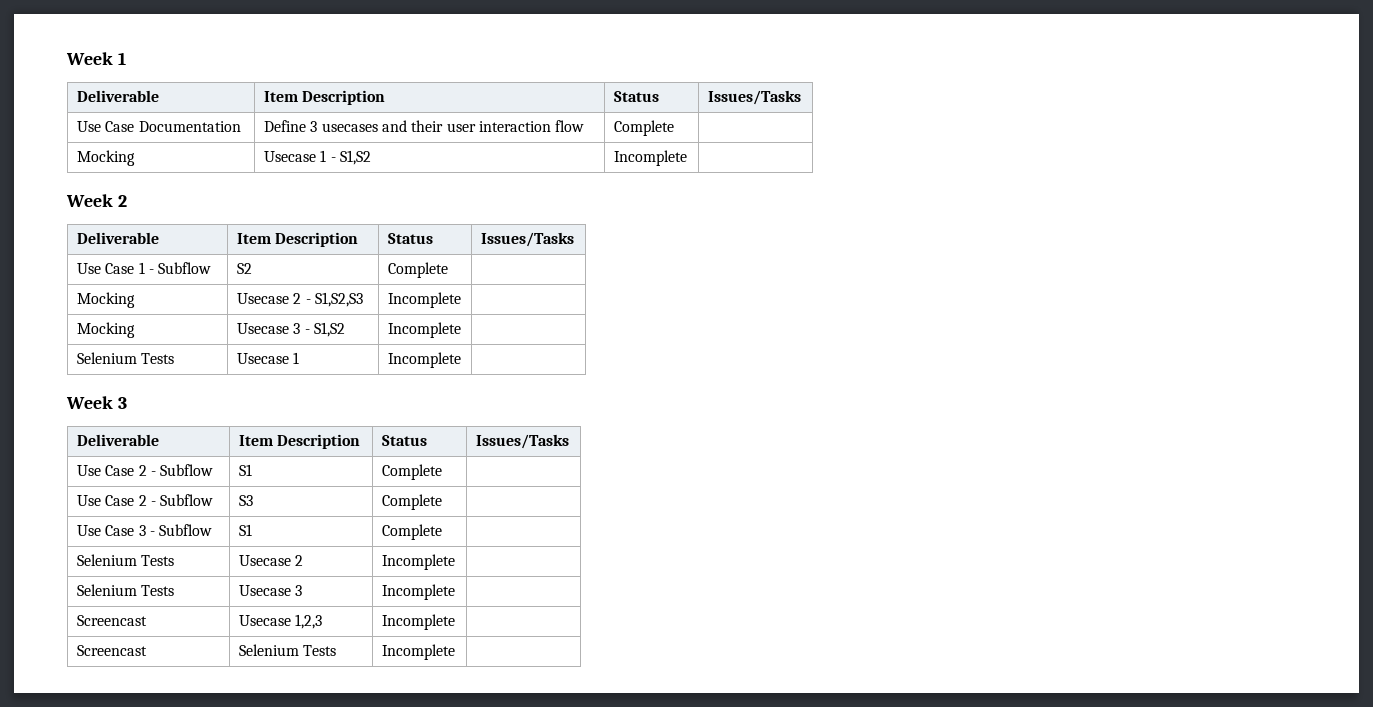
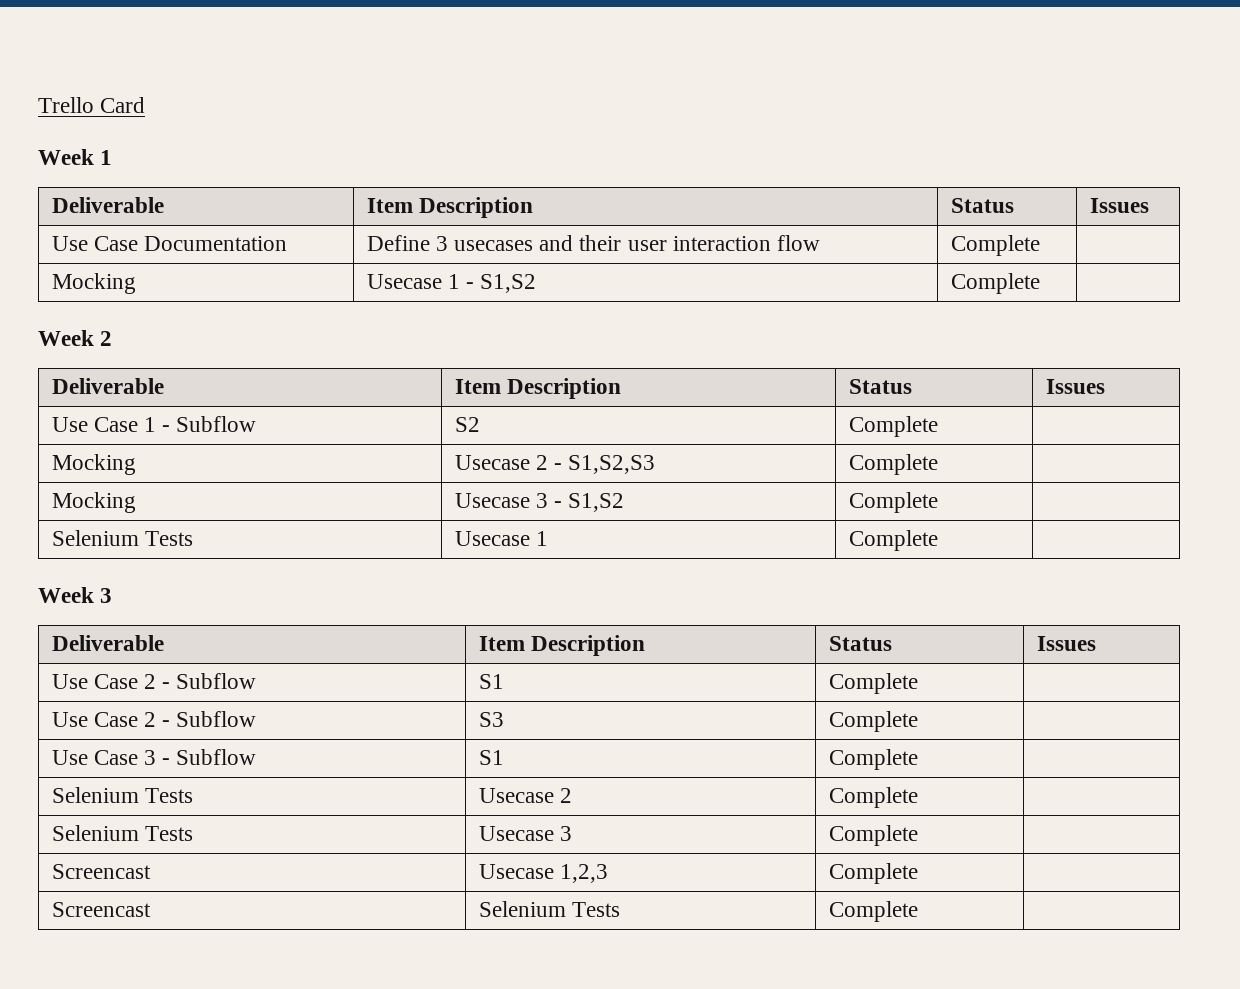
+ Trello Card
  Week 1
- Deliverable | Item Description | Status | Issues/Tasks
+ Deliverable | Item Description | Status | Issues
- Mocking | Usecase 1 - S1,S2 | Incomplete |
+ Mocking | Usecase 1 - S1,S2 | Complete |
  Week 2
- Deliverable | Item Description | Status | Issues/Tasks
+ Deliverable | Item Description | Status | Issues
- Mocking | Usecase 2 - S1,S2,S3 | Incomplete |
+ Mocking | Usecase 2 - S1,S2,S3 | Complete |
- Mocking | Usecase 3 - S1,S2 | Incomplete |
+ Mocking | Usecase 3 - S1,S2 | Complete |
- Selenium Tests | Usecase 1 | Incomplete |
+ Selenium Tests | Usecase 1 | Complete |
  Week 3
- Deliverable | Item Description | Status | Issues/Tasks
+ Deliverable | Item Description | Status | Issues
- Selenium Tests | Usecase 2 | Incomplete |
+ Selenium Tests | Usecase 2 | Complete |
- Selenium Tests | Usecase 3 | Incomplete |
+ Selenium Tests | Usecase 3 | Complete |
- Screencast | Usecase 1,2,3 | Incomplete |
+ Screencast | Usecase 1,2,3 | Complete |
- Screencast | Selenium Tests | Incomplete |
+ Screencast | Selenium Tests | Complete |

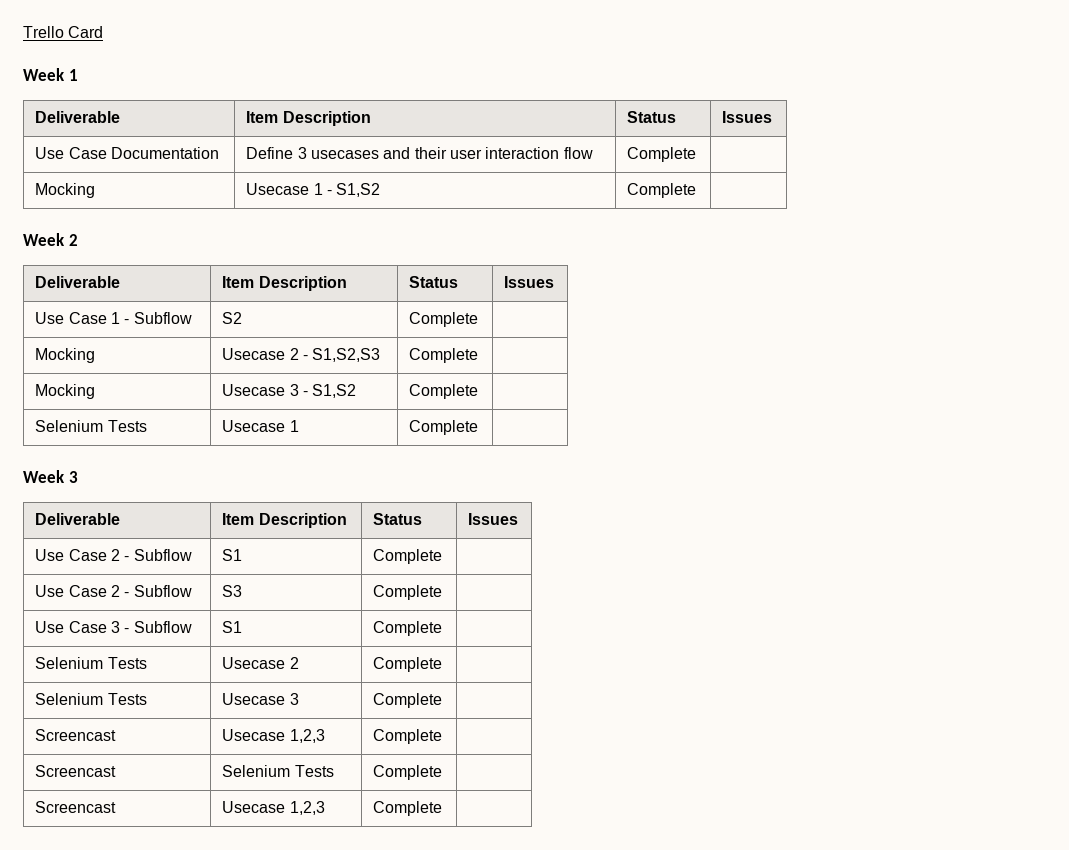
  Screencast | Selenium Tests | Complete |
+ Screencast | Usecase 1,2,3 | Complete |

